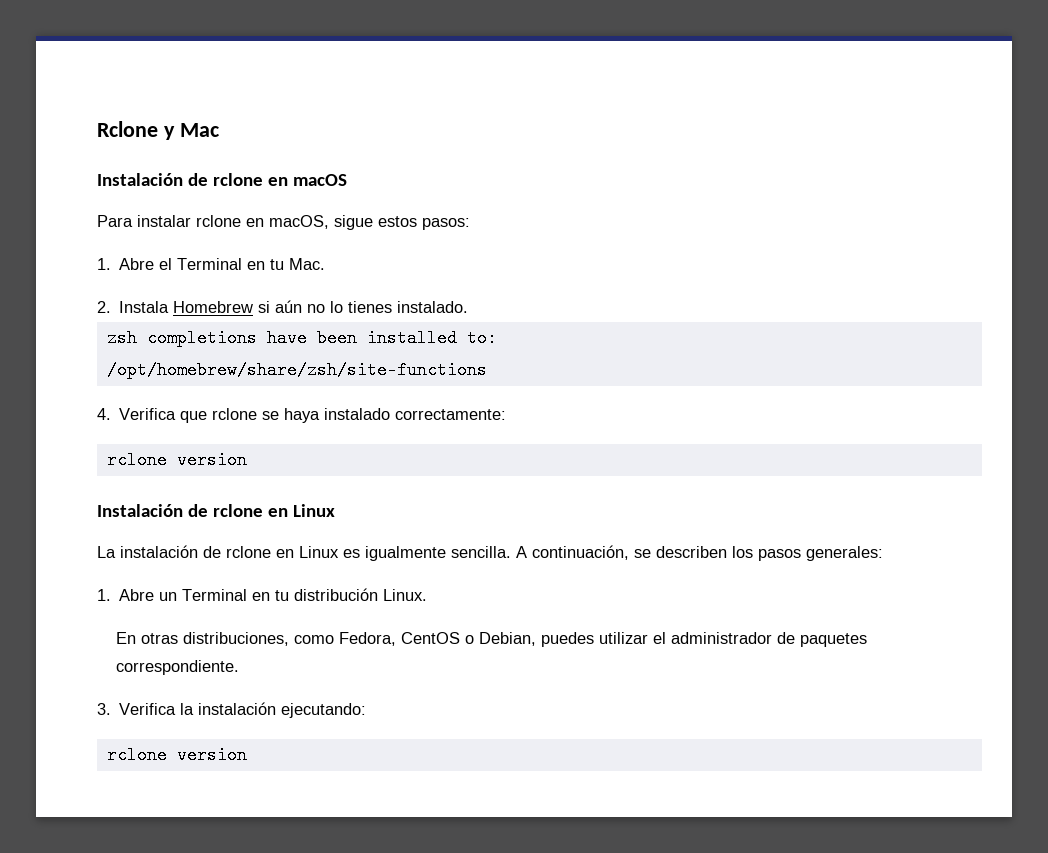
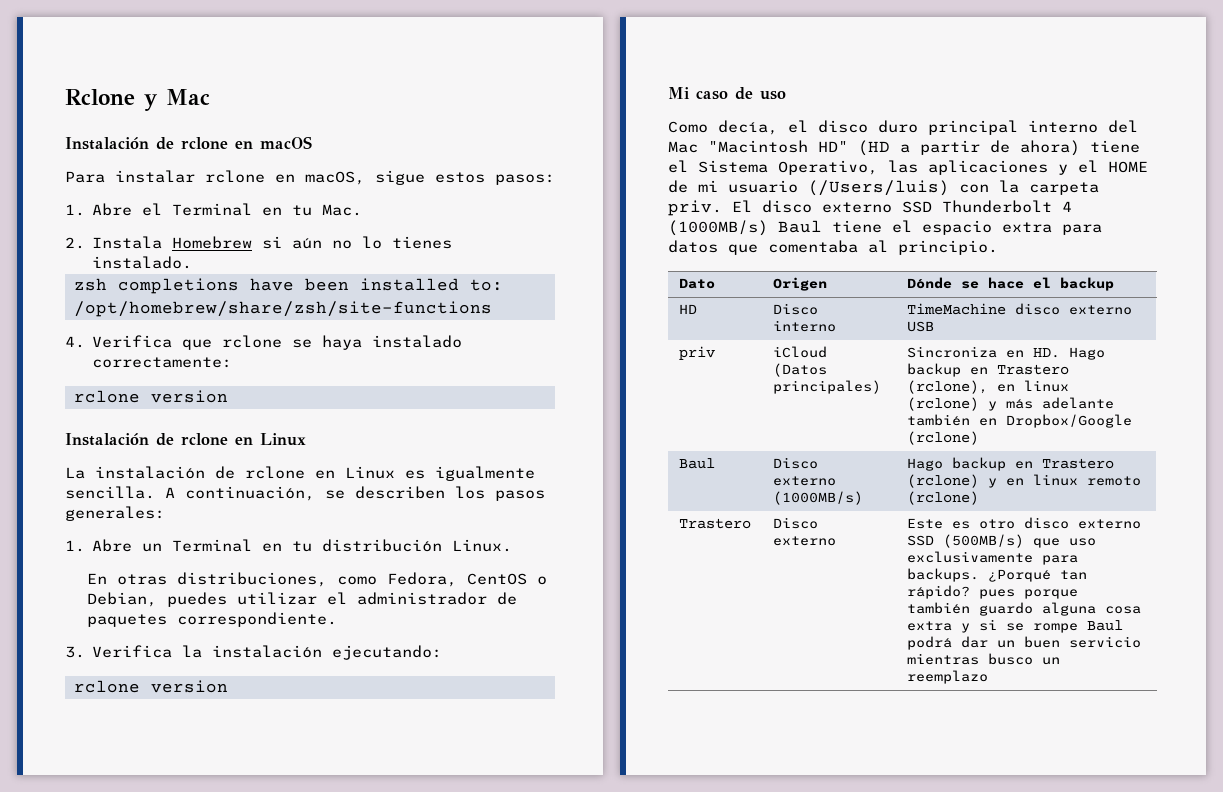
+ Mi caso de uso
+ Como decía, el disco duro principal interno del Mac "Macintosh HD" (HD a partir de ahora) tiene el Sistema Operativo, las aplicaciones y el HOME de mi usuario (/Users/luis) con la carpeta priv. El disco externo SSD Thunderbolt 4 (1000MB/s) Baul tiene el espacio extra para datos que comentaba al principio.
+ Dato | Origen | Dónde se hace el backup
+ HD | Disco interno | TimeMachine disco externo USB
+ priv | iCloud (Datos principales) | Sincroniza en HD. Hago backup en Trastero (rclone), en linux (rclone) y más adelante también en Dropbox/Google (rclone)
+ Baul | Disco externo (1000MB/s) | Hago backup en Trastero (rclone) y en linux remoto (rclone)
+ Trastero | Disco externo | Este es otro disco externo SSD (500MB/s) que uso exclusivamente para backups. ¿Porqué tan rápido? pues porque también guardo alguna cosa extra y si se rompe Baul podrá dar un buen servicio mientras busco un reemplazo

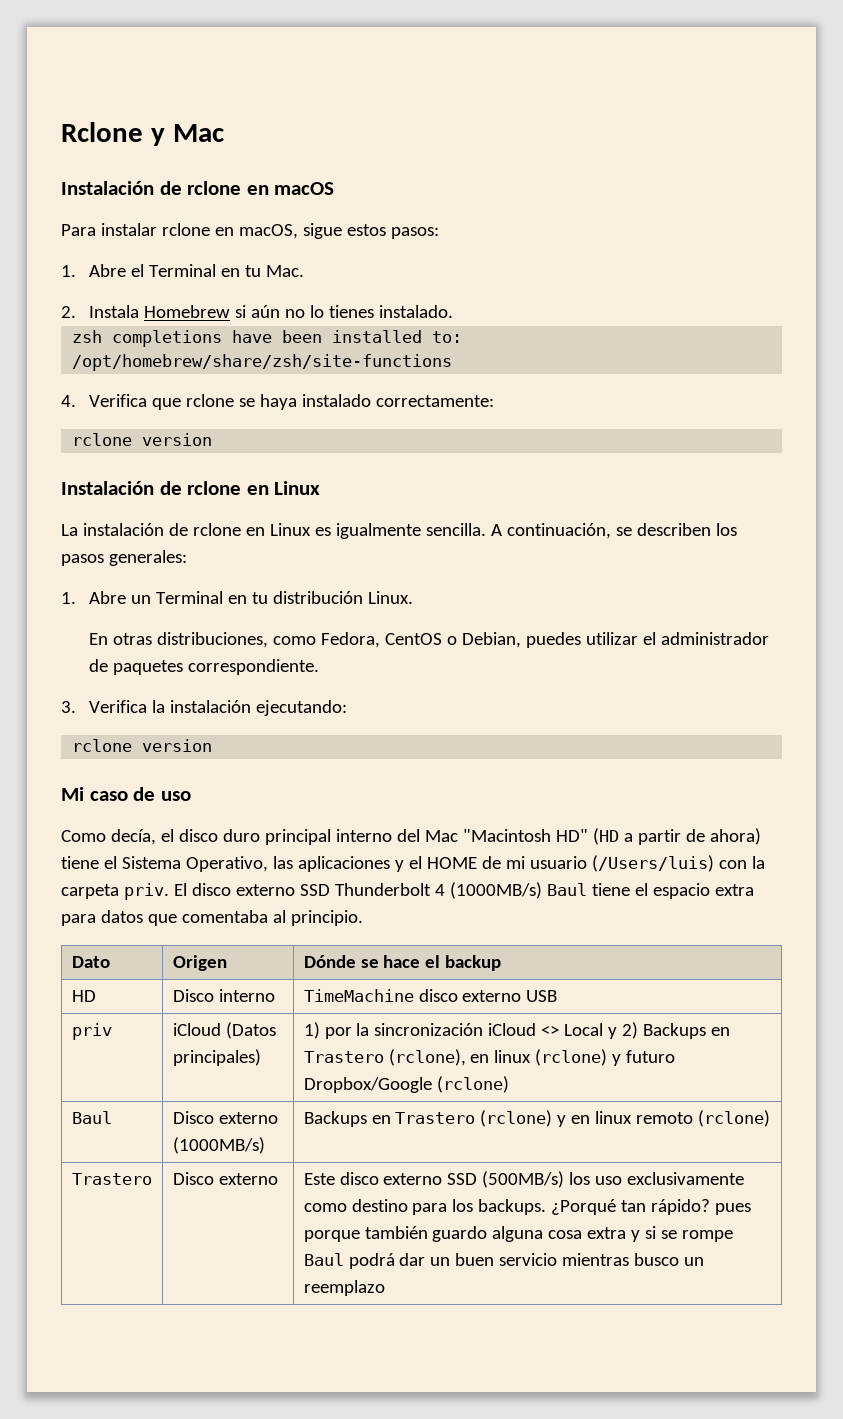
- priv | iCloud (Datos principales) | Sincroniza en HD. Hago backup en Trastero (rclone), en linux (rclone) y más adelante también en Dropbox/Google (rclone)
+ priv | iCloud (Datos principales) | 1) por la sincronización iCloud <> Local y 2) Backups en Trastero (rclone), en linux (rclone) y futuro Dropbox/Google (rclone)
- Baul | Disco externo (1000MB/s) | Hago backup en Trastero (rclone) y en linux remoto (rclone)
+ Baul | Disco externo (1000MB/s) | Backups en Trastero (rclone) y en linux remoto (rclone)
- Trastero | Disco externo | Este es otro disco externo SSD (500MB/s) que uso exclusivamente para backups. ¿Porqué tan rápido? pues porque también guardo alguna cosa extra y si se rompe Baul podrá dar un buen servicio mientras busco un reemplazo
+ Trastero | Disco externo | Este disco externo SSD (500MB/s) los uso exclusivamente como destino para los backups. ¿Porqué tan rápido? pues porque también guardo alguna cosa extra y si se rompe Baul podrá dar un buen servicio mientras busco un reemplazo

